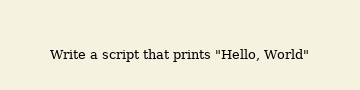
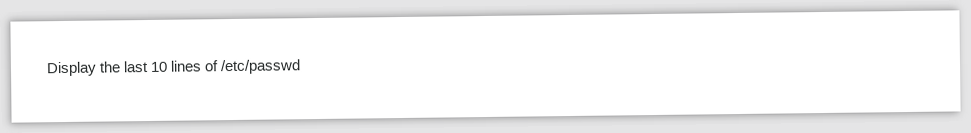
- Write a script that prints "Hello, World"
+ Display the last 10 lines of /etc/passwd

